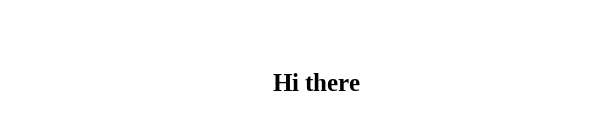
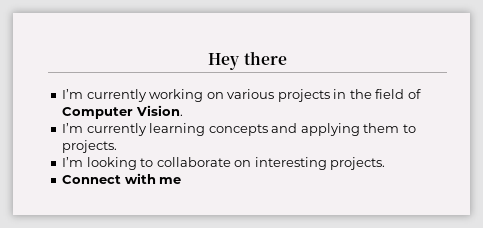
- Hi there
+ Hey there
+ I’m currently working on various projects in the field of Computer Vision.
+ I’m currently learning concepts and applying them to projects.
+ I’m looking to collaborate on interesting projects.
+ Connect with me

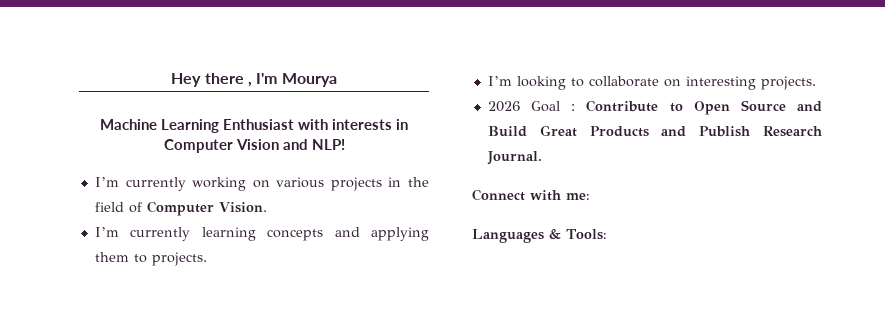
- Hey there
+ Hey there , I'm Mourya
+ Machine Learning Enthusiast with interests in Computer Vision and NLP!
- Connect with me
+ 2026 Goal : Contribute to Open Source and Build Great Products and Publish Research Journal.
+ Connect with me:
+ Languages & Tools:

